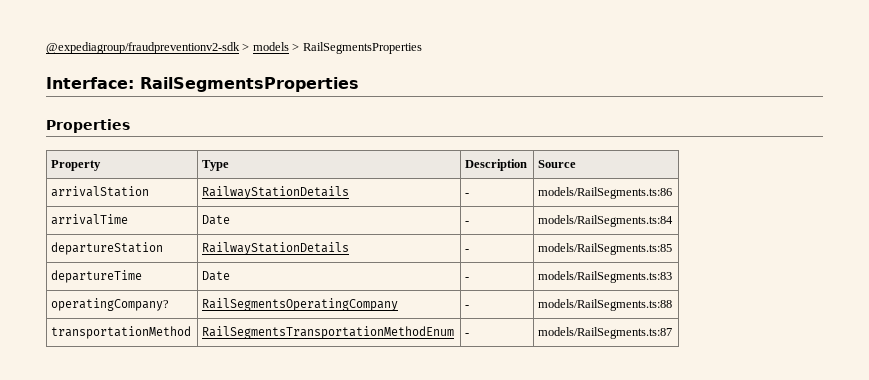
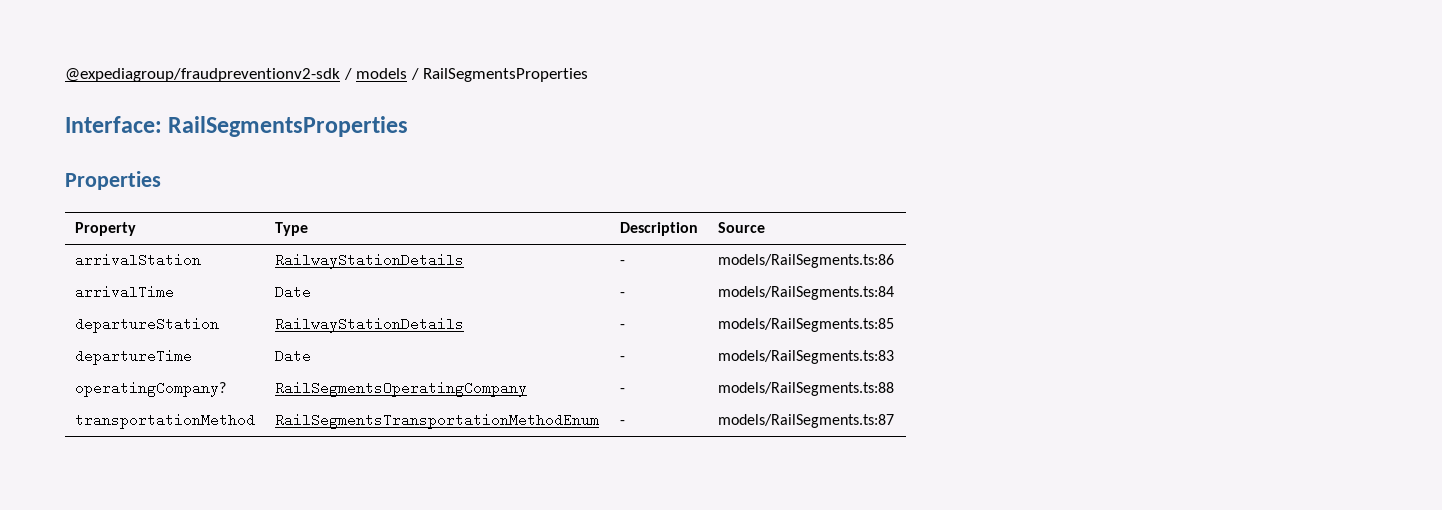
- @expediagroup/fraudpreventionv2-sdk > models > RailSegmentsProperties
+ @expediagroup/fraudpreventionv2-sdk / models / RailSegmentsProperties

